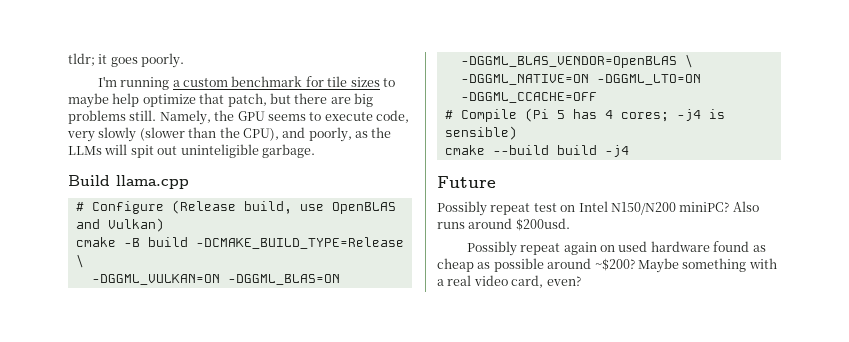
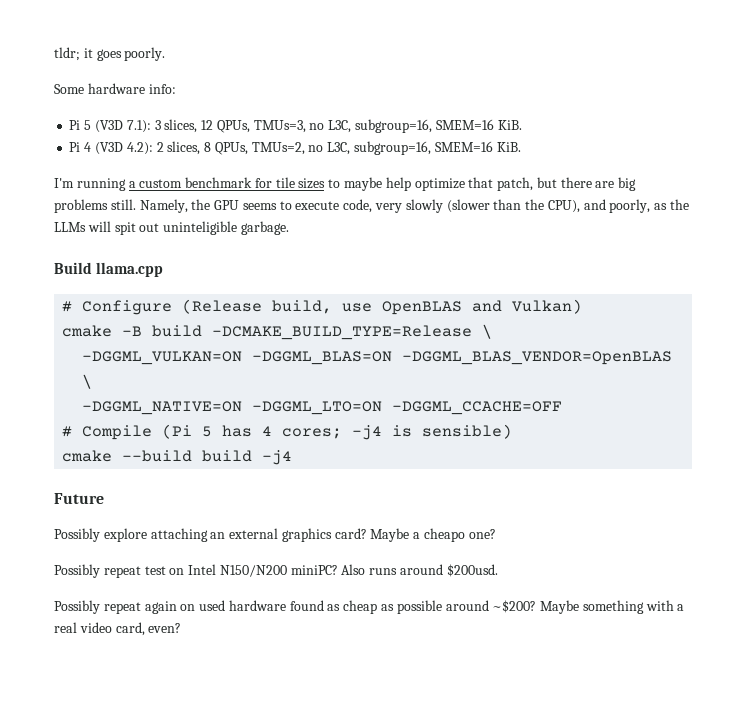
+ Some hardware info:
+ Pi 5 (V3D 7.1): 3 slices, 12 QPUs, TMUs=3, no L3C, subgroup=16, SMEM=16 KiB.
+ Pi 4 (V3D 4.2): 2 slices, 8 QPUs, TMUs=2, no L3C, subgroup=16, SMEM=16 KiB.
+ Possibly explore attaching an external graphics card? Maybe a cheapo one?

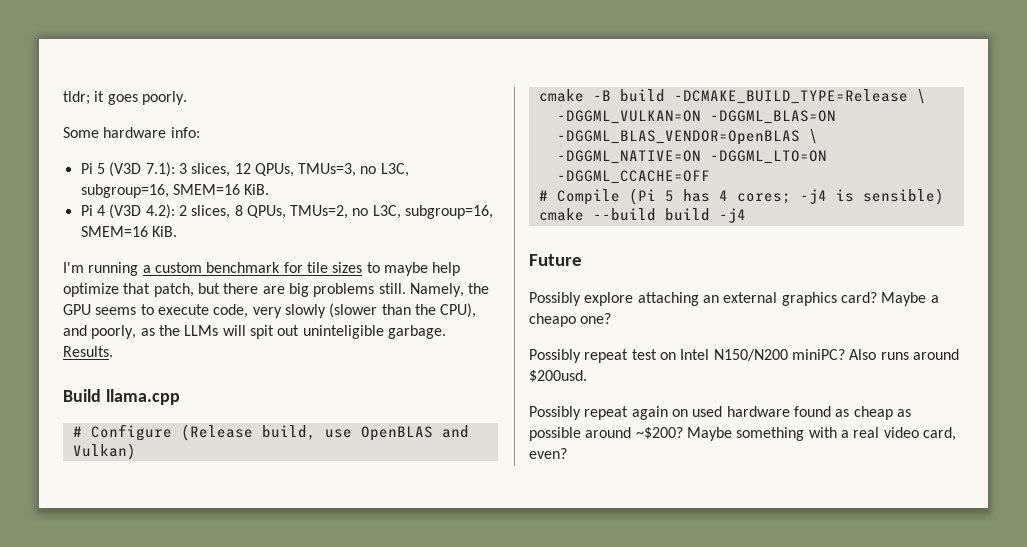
+ Results.

